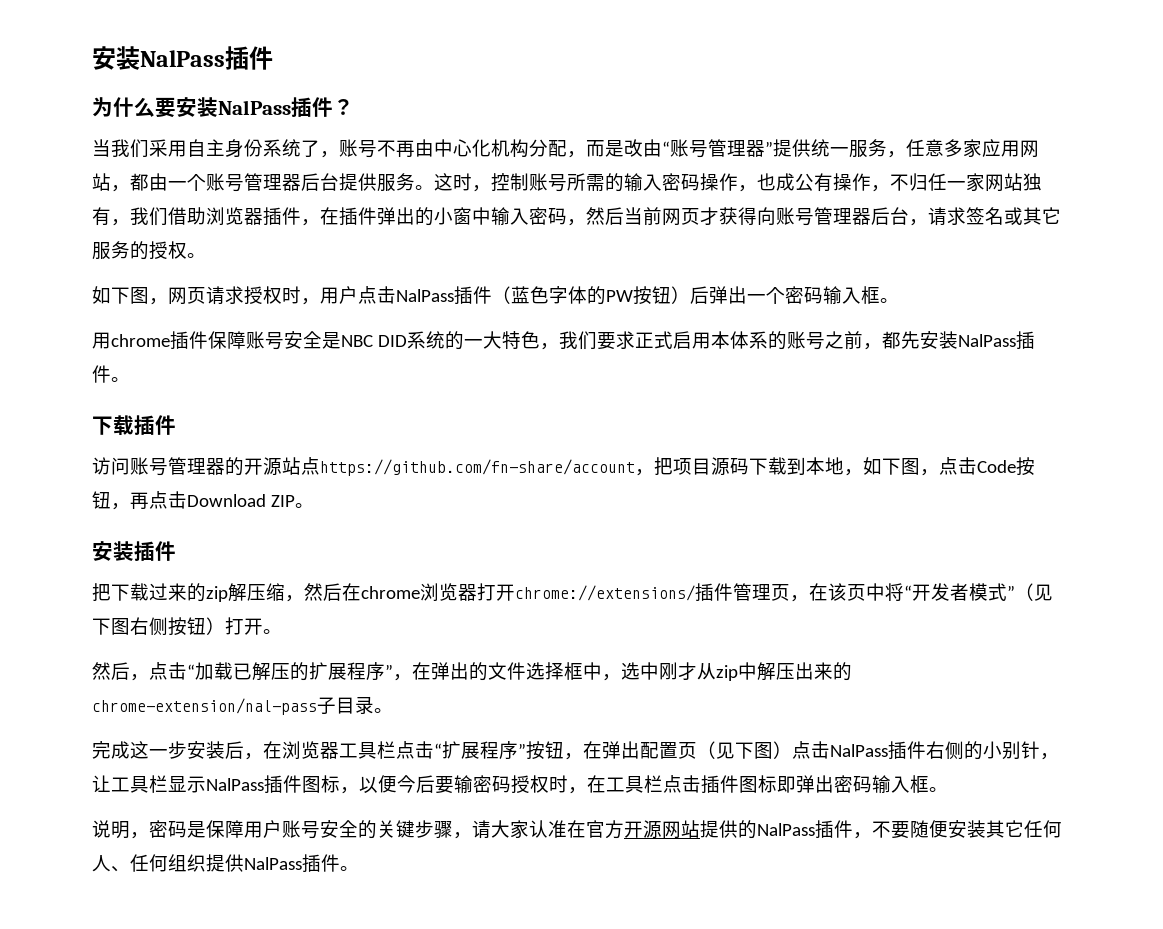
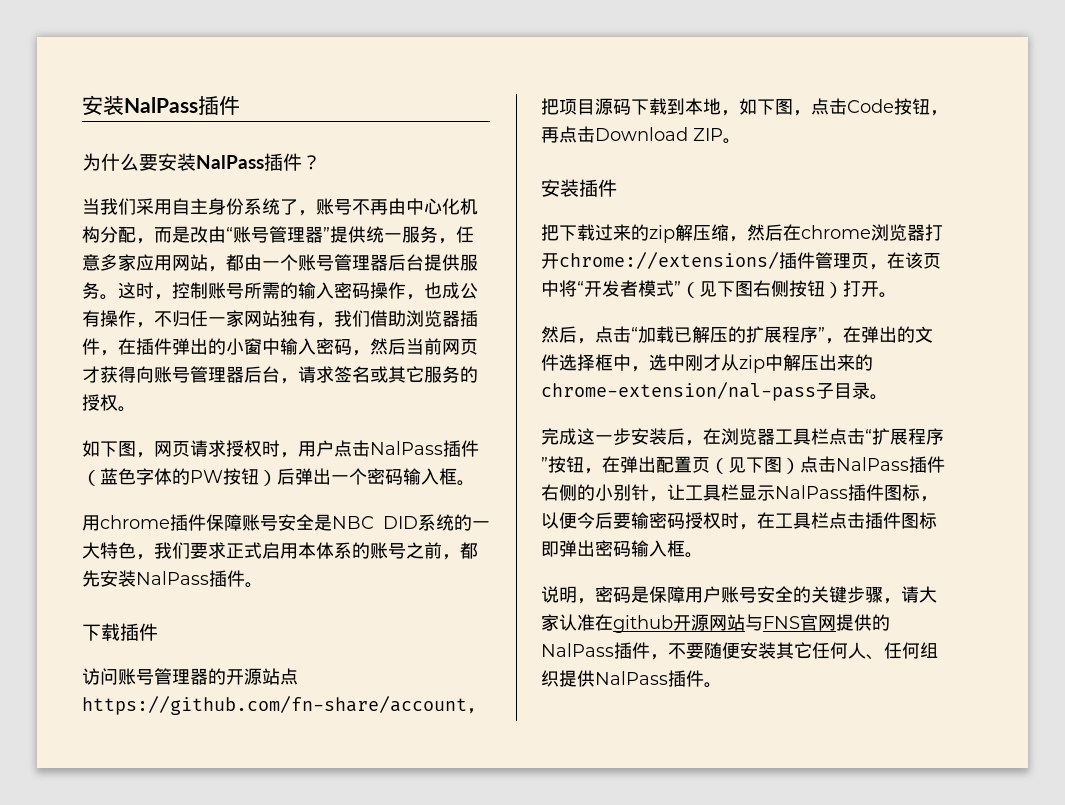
- 说明，密码是保障用户账号安全的关键步骤，请大家认准在官方开源网站提供的NalPass插件，不要随便安装其它任何人、任何组织提供NalPass插件。
+ 说明，密码是保障用户账号安全的关键步骤，请大家认准在github开源网站与FNS官网提供的NalPass插件，不要随便安装其它任何人、任何组织提供NalPass插件。

